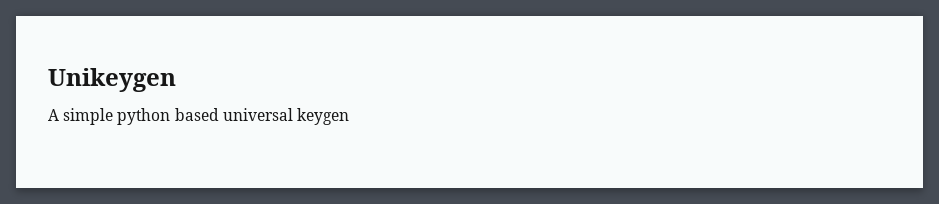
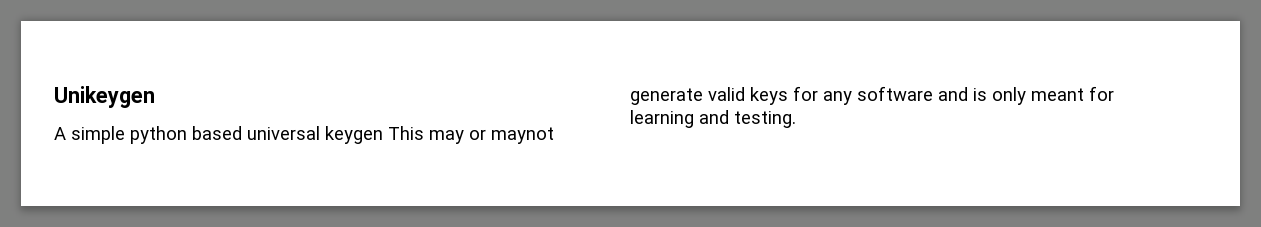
- A simple python based universal keygen
+ A simple python based universal keygen This may or maynot generate valid keys for any software and is only meant for learning and testing.

